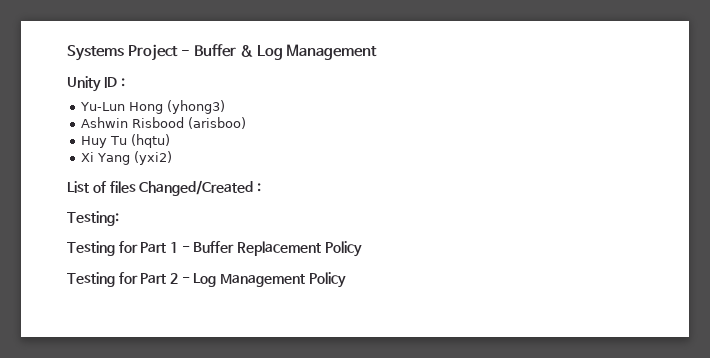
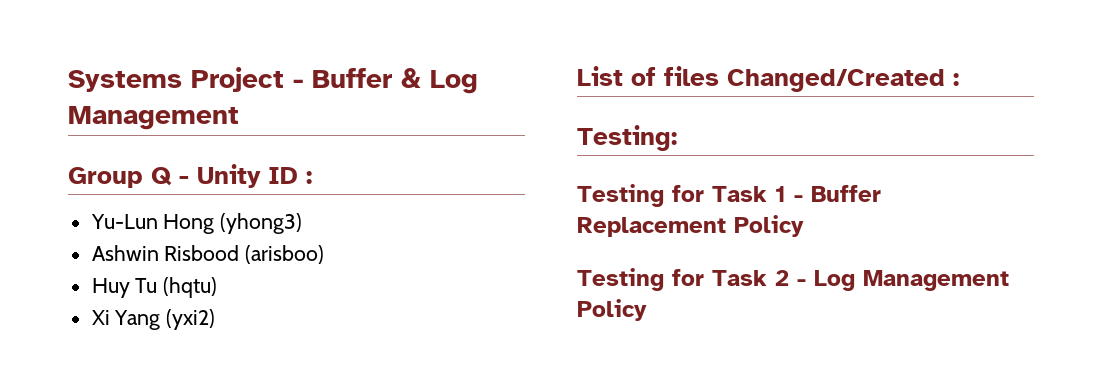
- Unity ID :
+ Group Q - Unity ID :
- Testing for Part 1 - Buffer Replacement Policy
+ Testing for Task 1 - Buffer Replacement Policy
- Testing for Part 2 - Log Management Policy
+ Testing for Task 2 - Log Management Policy

